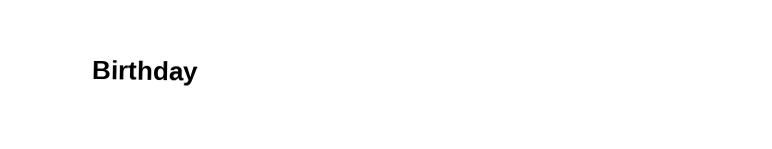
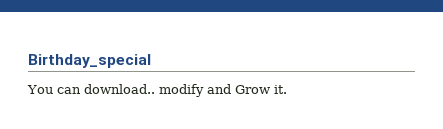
- Birthday
+ Birthday_special
+ You can download.. modify and Grow it.

